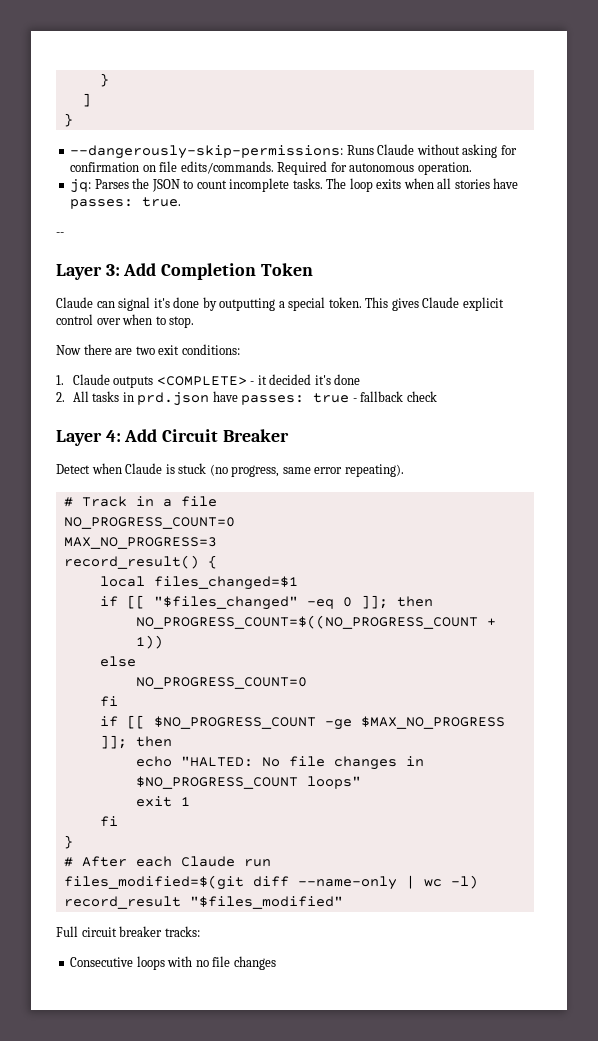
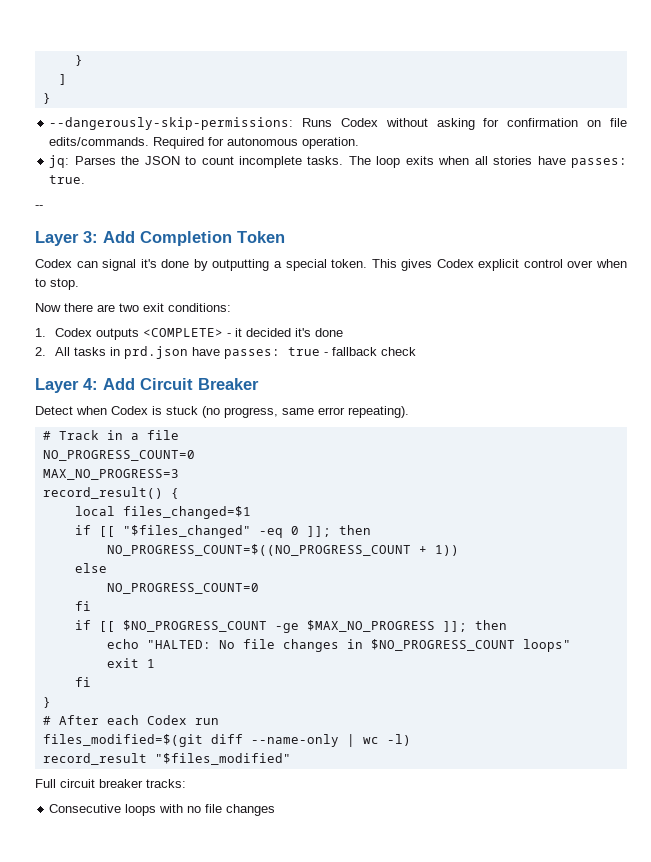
- --dangerously-skip-permissions: Runs Claude without asking for confirmation on file edits/commands.
+ --dangerously-skip-permissions: Runs Codex without asking for confirmation on file edits/commands.
- Claude can signal it's done by outputting a special token.
+ Codex can signal it's done by outputting a special token.
- This gives Claude explicit control over when to stop.
+ This gives Codex explicit control over when to stop.
- 1. Claude outputs <COMPLETE> - it decided it's done
+ 1. Codex outputs <COMPLETE> - it decided it's done
- Detect when Claude is stuck (no progress, same error repeating).
+ Detect when Codex is stuck (no progress, same error repeating).
- # After each Claude run
+ # After each Codex run

